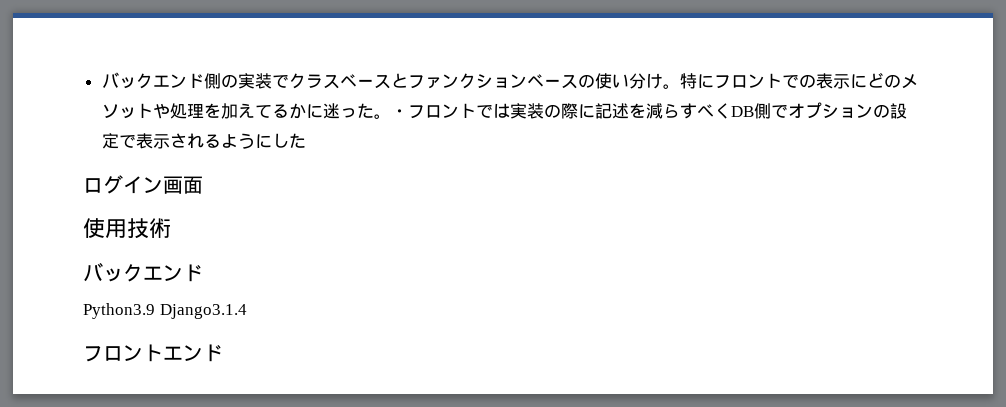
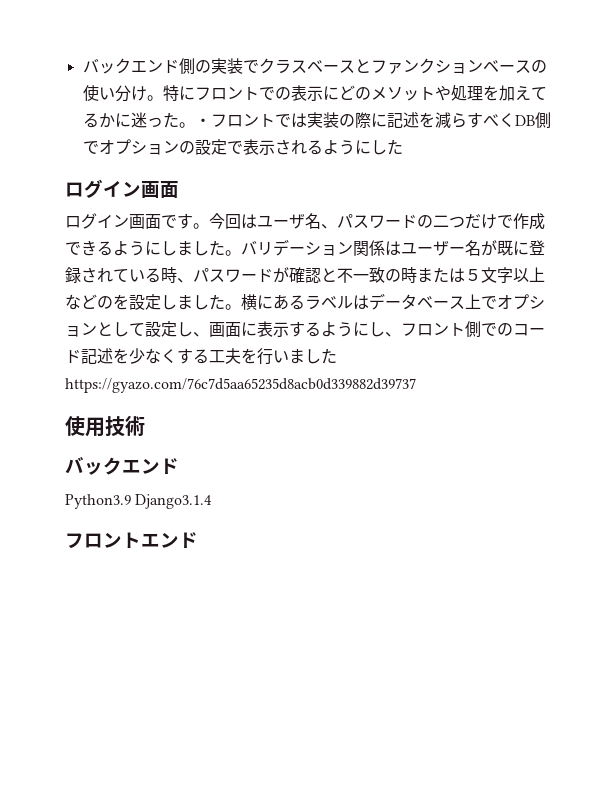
+ ログイン画面です。今回はユーザ名、パスワードの二つだけで作成できるようにしました。バリデーション関係はユーザー名が既に登録されている時、パスワードが確認と不一致の時または５文字以上などのを設定しました。横にあるラベルはデータベース上でオプションとして設定し、画面に表示するようにし、フロント側でのコード記述を少なくする工夫を行いましたhttps://gyazo.com/76c7d5aa65235d8acb0d339882d39737

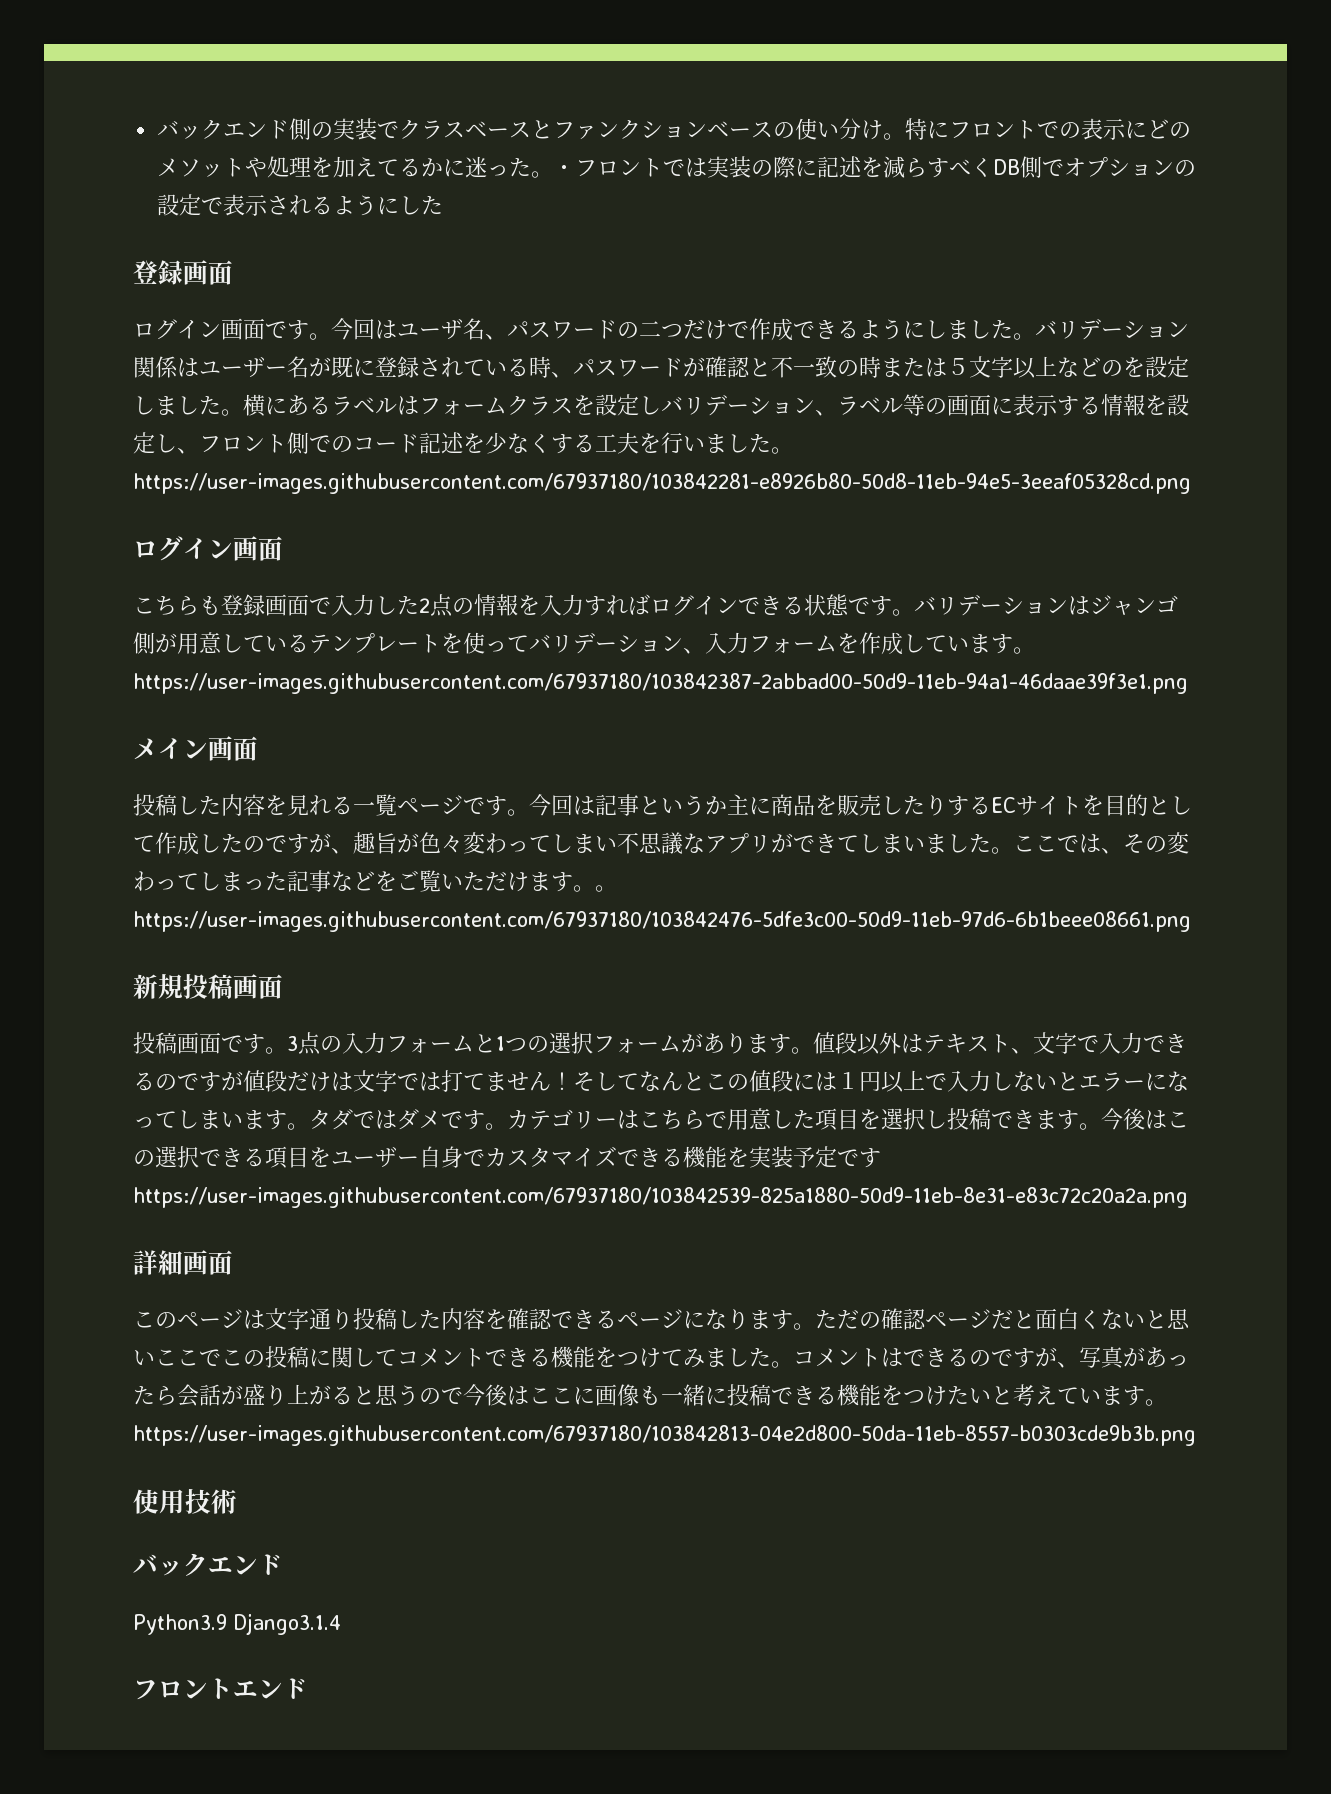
  ・フロントでは実装の際に記述を減らすべくDB側でオプションの設定で表示されるようにした
- ログイン画面
+ 登録画面
- 横にあるラベルはデータベース上でオプションとして設定し、画面に表示するようにし、フロント側でのコード記述を少なくする工夫を行いましたhttps://gyazo.com/76c7d5aa65235d8acb0d339882d39737
+ 横にあるラベルはフォームクラスを設定しバリデーション、ラベル等の画面に表示する情報を設定し、フロント側でのコード記述を少なくする工夫を行いました。https://user-images.githubusercontent.com/67937180/103842281-e8926b80-50d8-11eb-94e5-3eeaf05328cd.png
+ ログイン画面
+ こちらも登録画面で入力した2点の情報を入力すればログインできる状態です。バリデーションはジャンゴ側が用意しているテンプレートを使ってバリデーション、入力フォームを作成しています。https://user-images.githubusercontent.com/67937180/103842387-2abbad00-50d9-11eb-94a1-46daae39f3e1.png
+ メイン画面
+ 投稿した内容を見れる一覧ページです。今回は記事というか主に商品を販売したりするECサイトを目的として作成したのですが、趣旨が色々変わってしまい不思議なアプリができてしまいました。ここでは、その変わってしまった記事などをご覧いただけます。。https://user-images.githubusercontent.com/67937180/103842476-5dfe3c00-50d9-11eb-97d6-6b1beee08661.png
+ 新規投稿画面
+ 投稿画面です。3点の入力フォームと1つの選択フォームがあります。値段以外はテキスト、文字で入力できるのですが値段だけは文字では打てません！そしてなんとこの値段には１円以上で入力しないとエラーになってしまいます。タダではダメです。カテゴリーはこちらで用意した項目を選択し投稿できます。今後はこの選択できる項目をユーザー自身でカスタマイズできる機能を実装予定ですhttps://user-images.githubusercontent.com/67937180/103842539-825a1880-50d9-11eb-8e31-e83c72c20a2a.png
+ 詳細画面
+ このページは文字通り投稿した内容を確認できるページになります。ただの確認ページだと面白くないと思いここでこの投稿に関してコメントできる機能をつけてみました。コメントはできるのですが、写真があったら会話が盛り上がると思うので今後はここに画像も一緒に投稿できる機能をつけたいと考えています。https://user-images.githubusercontent.com/67937180/103842813-04e2d800-50da-11eb-8557-b0303cde9b3b.png

